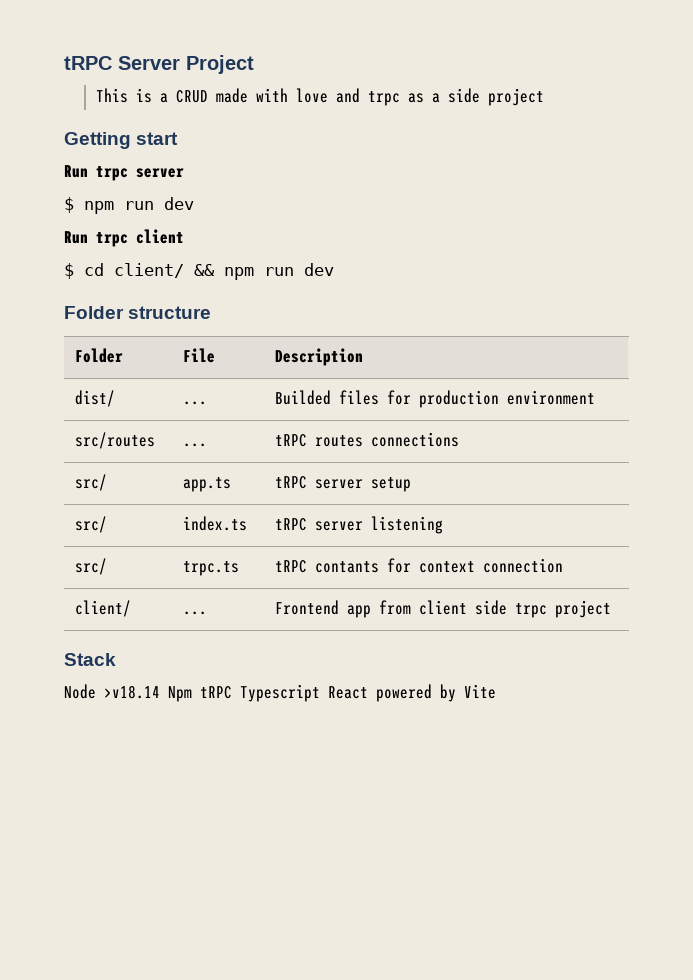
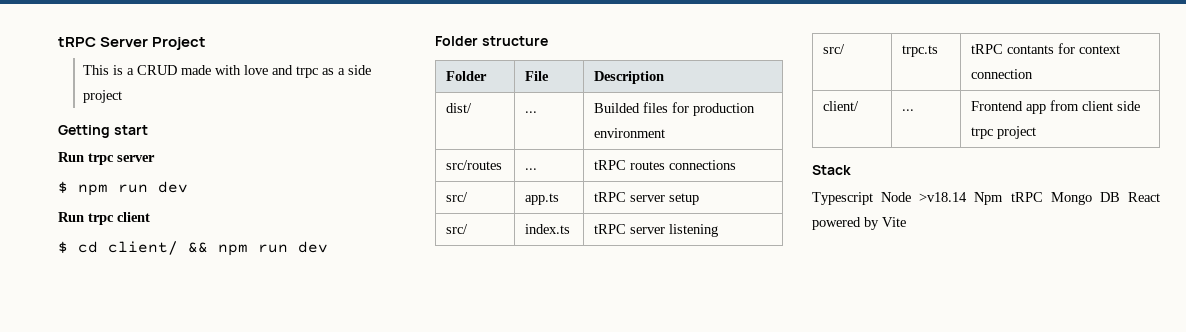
- Node >v18.14 Npm tRPC Typescript React powered by Vite
+ Typescript Node >v18.14 Npm tRPC Mongo DB React powered by Vite

